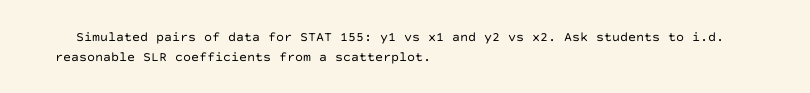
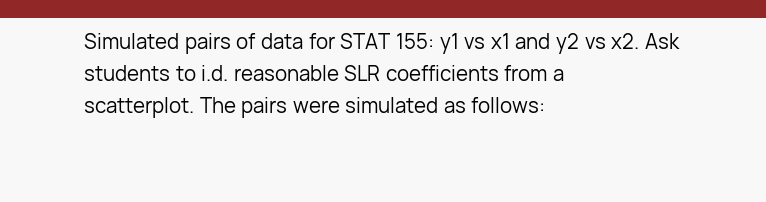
+ The pairs were simulated as follows:

